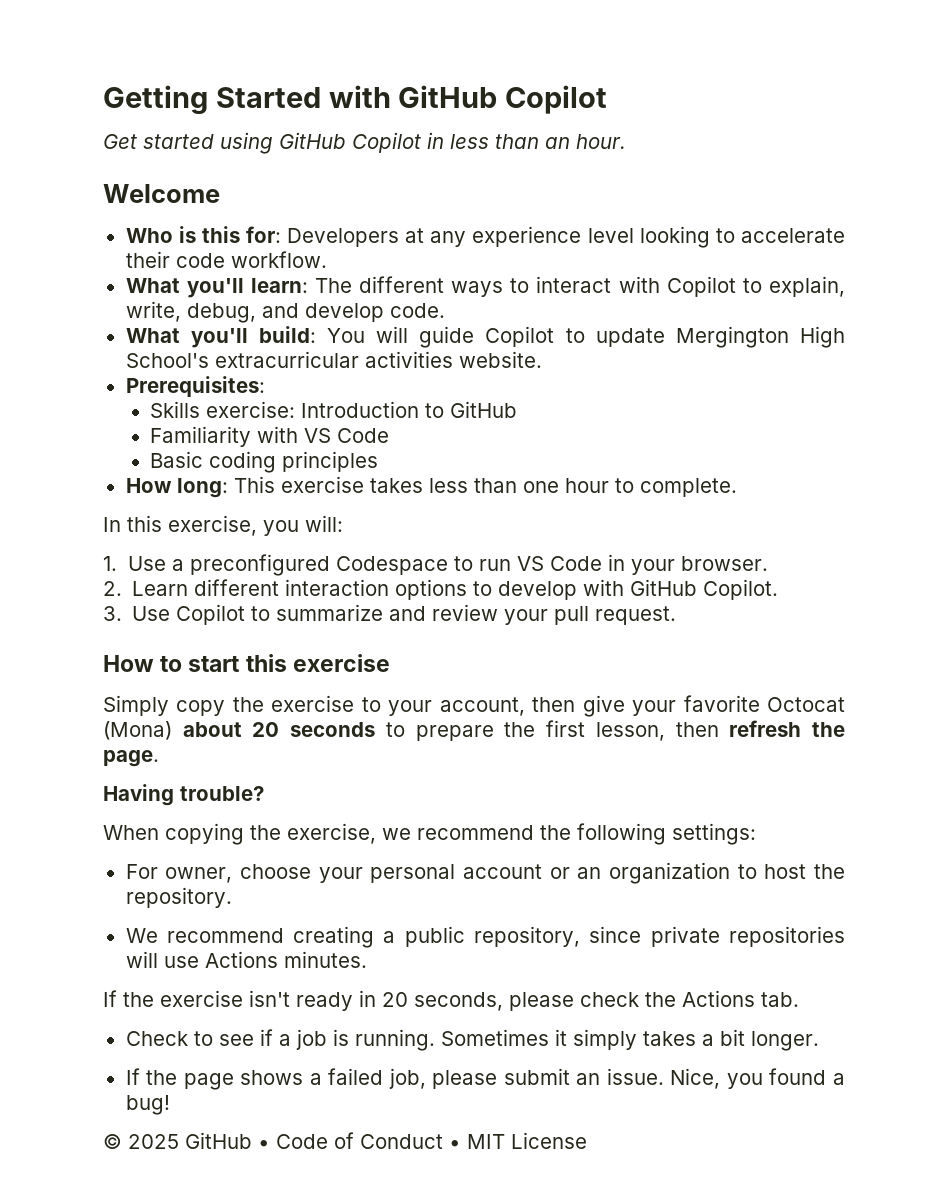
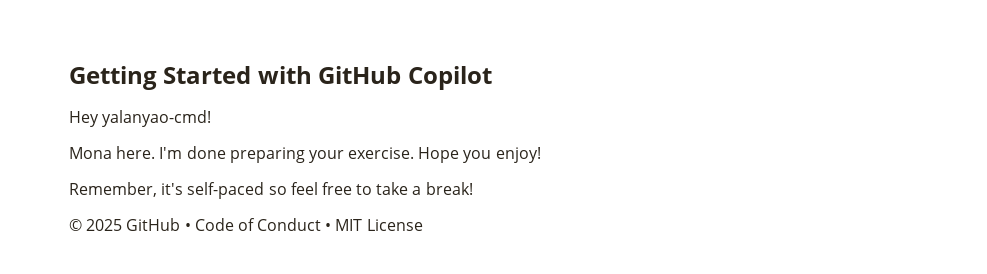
- Get started using GitHub Copilot in less than an hour.
- Welcome
- Who is this for: Developers at any experience level looking to accelerate their code workflow.
- What you'll learn: The different ways to interact with Copilot to explain, write, debug, and develop code.
- What you'll build: You will guide Copilot to update Mergington High School's extracurricular activities website.
- Prerequisites:
- Skills exercise: Introduction to GitHub
- Familiarity with VS Code
- Basic coding principles
- How long: This exercise takes less than one hour to complete.
- In this exercise, you will:
- 1. Use a preconfigured Codespace to run VS Code in your browser.
- 2. Learn different interaction options to develop with GitHub Copilot.
- 3. Use Copilot to summarize and review your pull request.
- How to start this exercise
- Simply copy the exercise to your account, then give your favorite Octocat (Mona) about 20 seconds to prepare the first lesson, then refresh the page.
- Having trouble?
- When copying the exercise, we recommend the following settings:
- For owner, choose your personal account or an organization to host the repository.
- We recommend creating a public repository, since private repositories will use Actions minutes.
- If the exercise isn't ready in 20 seconds, please check the Actions tab.
- Check to see if a job is running. Sometimes it simply takes a bit longer.
- If the page shows a failed job, please submit an issue. Nice, you found a bug!
+ Hey yalanyao-cmd!
+ Mona here. I'm done preparing your exercise. Hope you enjoy!
+ Remember, it's self-paced so feel free to take a break!

